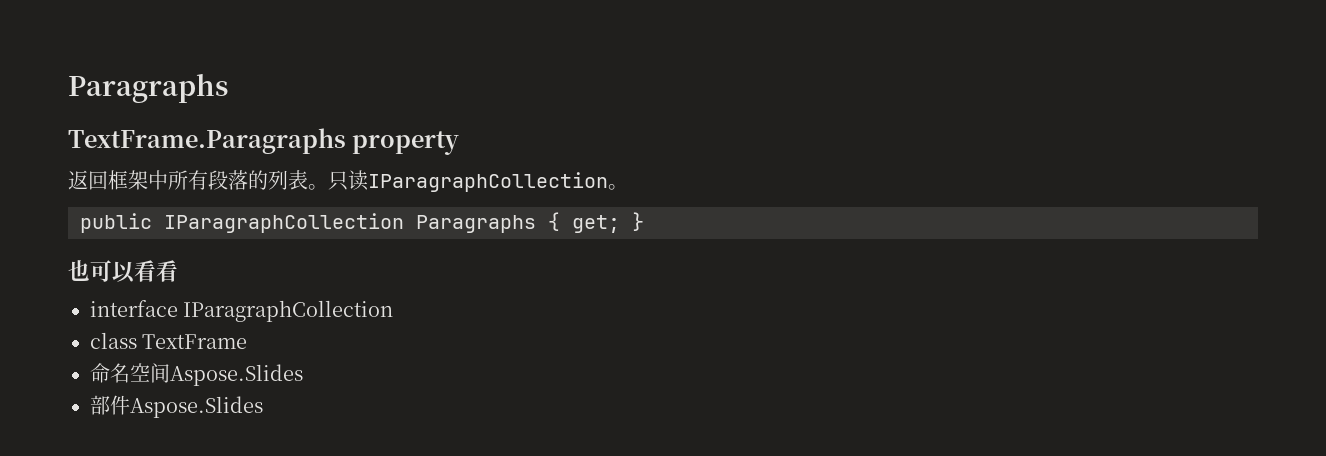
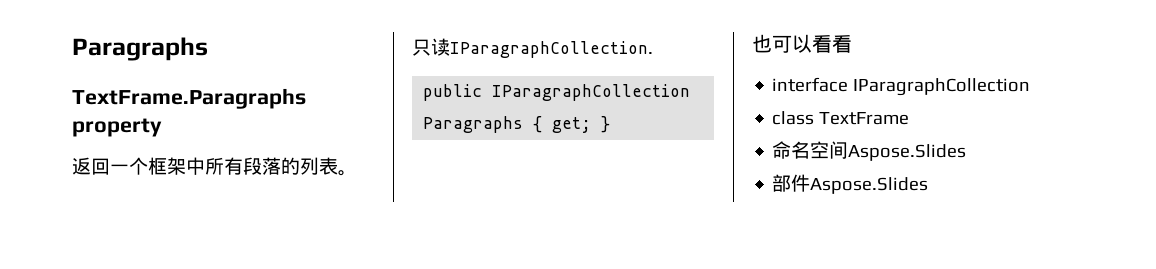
- 返回框架中所有段落的列表。
+ 返回一个框架中所有段落的列表。
- 只读IParagraphCollection。
+ 只读IParagraphCollection.

